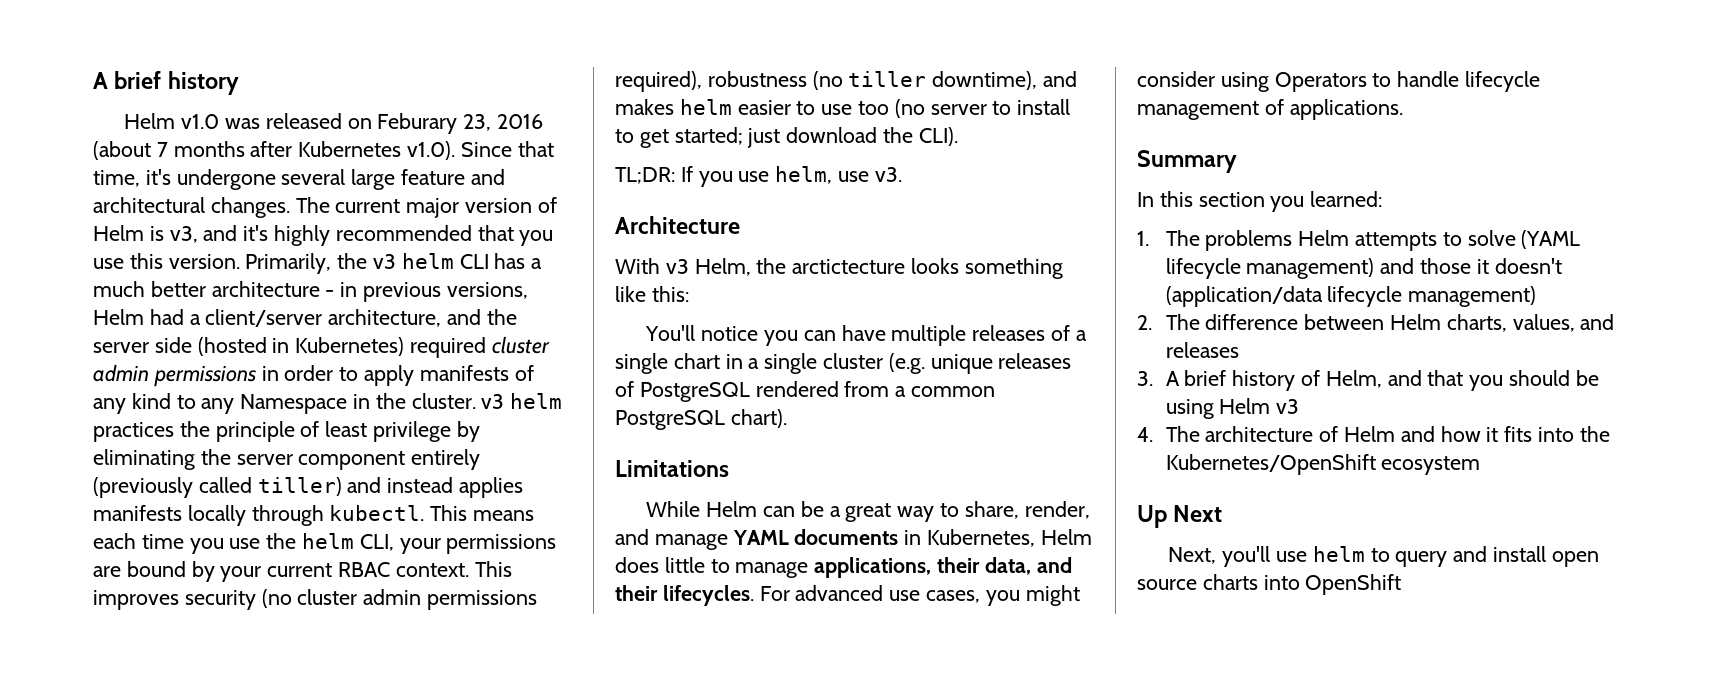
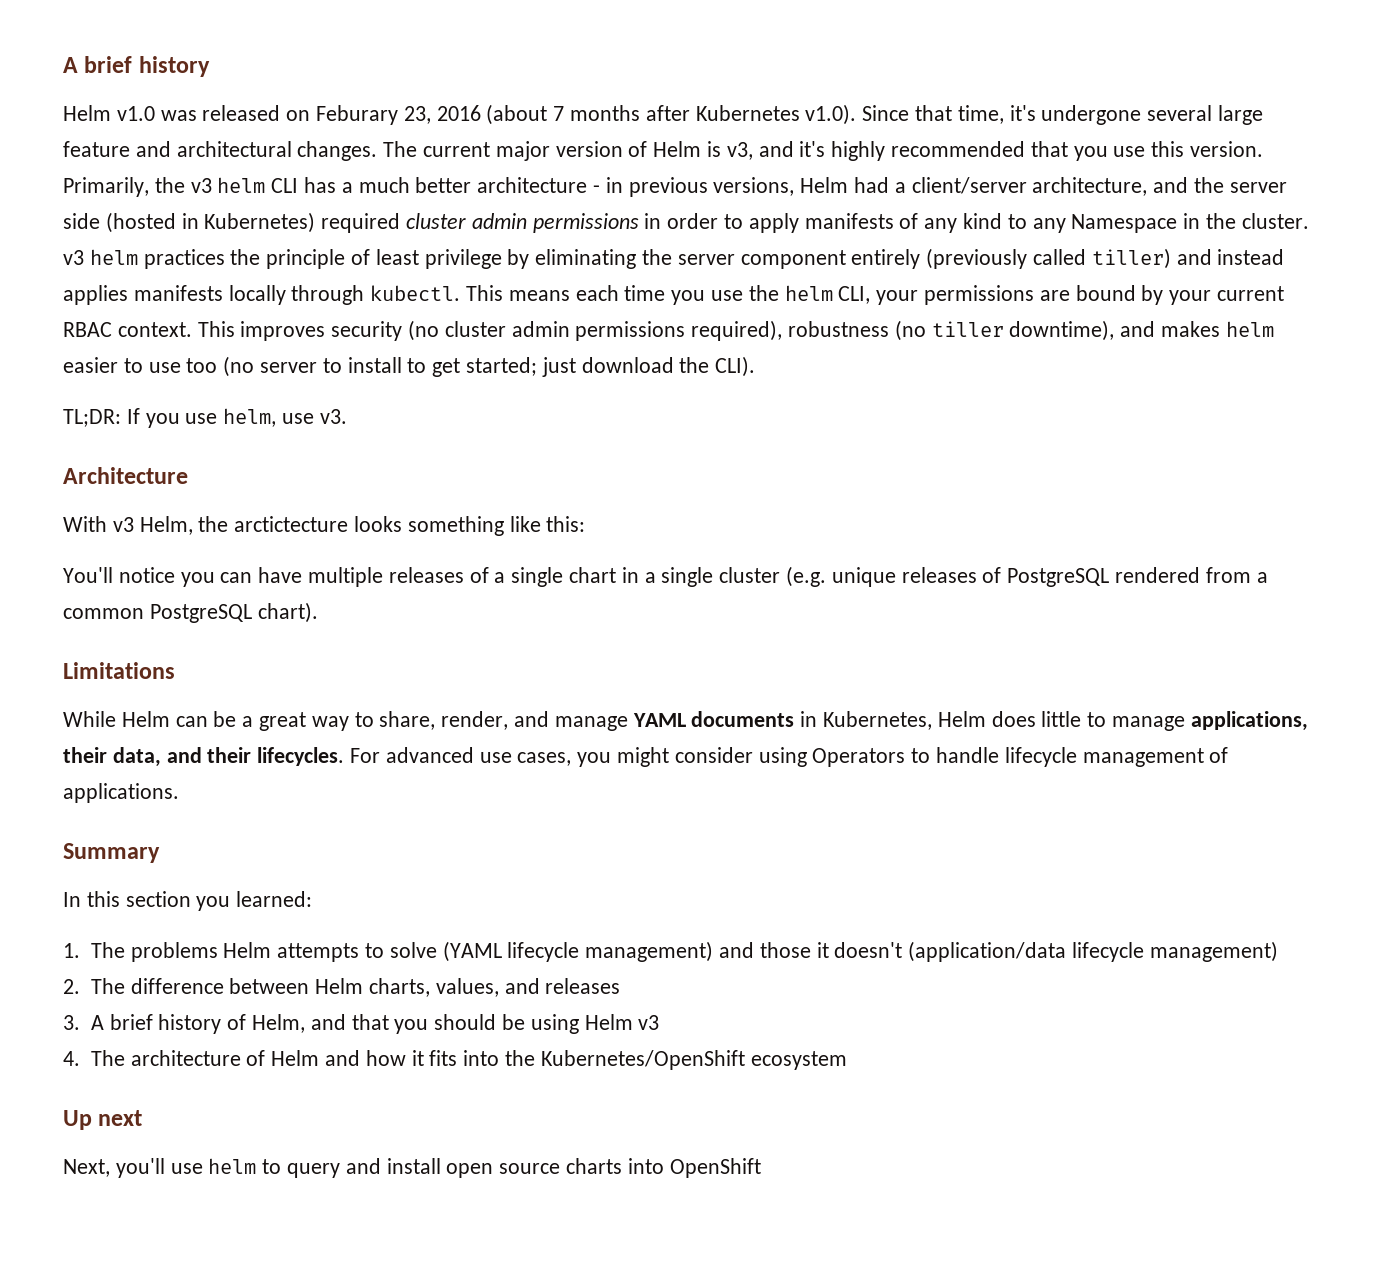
- Up Next
+ Up next

